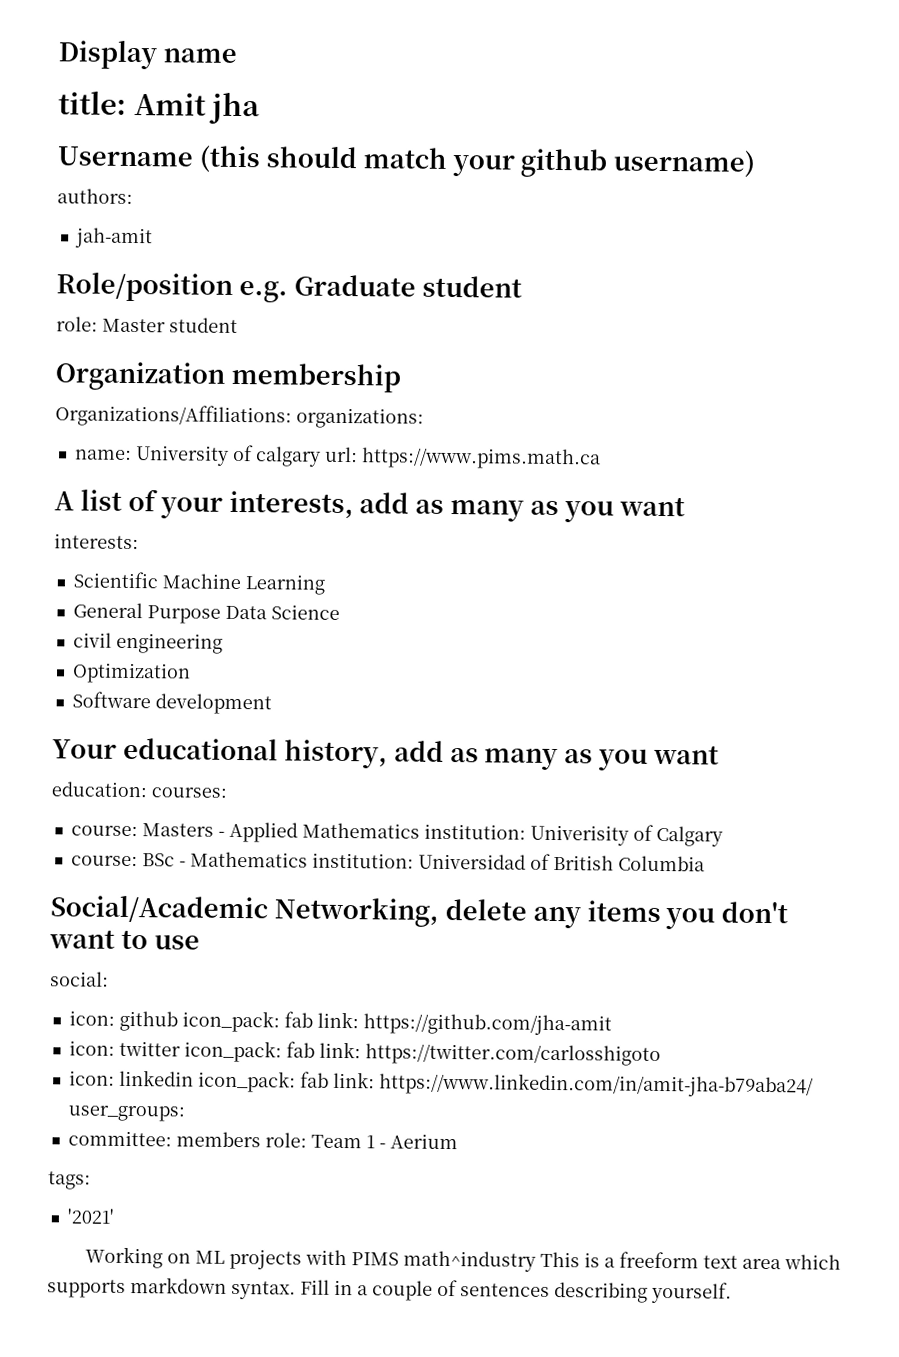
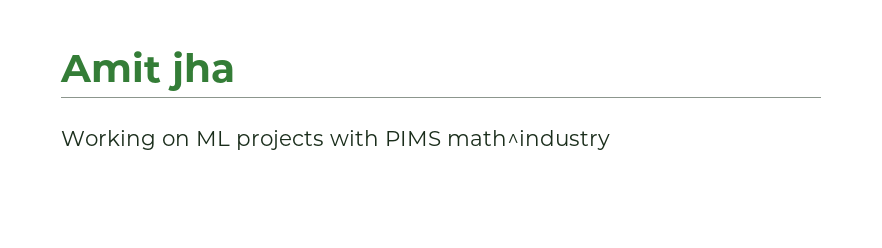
- Display name
- title: Amit jha
+ Amit jha
- Username (this should match your github username)
- authors:
- jah-amit
- Role/position e.g. Graduate student
- role: Master student
- Organization membership
- Organizations/Affiliations: organizations:
- name: University of calgary url: https://www.pims.math.ca
- A list of your interests, add as many as you want
- interests:
- Scientific Machine Learning
- General Purpose Data Science
- civil engineering
- Optimization
- Software development
- Your educational history, add as many as you want
- education: courses:
- course: Masters - Applied Mathematics institution: Univerisity of Calgary
- course: BSc - Mathematics institution: Universidad of British Columbia
- Social/Academic Networking, delete any items you don't want to use
- social:
- icon: github icon_pack: fab link: https://github.com/jha-amit
- icon: twitter icon_pack: fab link: https://twitter.com/carlosshigoto
- icon: linkedin icon_pack: fab link: https://www.linkedin.com/in/amit-jha-b79aba24/ user_groups:
- committee: members role: Team 1 - Aerium
- tags:
- '2021'
- Working on ML projects with PIMS math^industry This is a freeform text area which supports markdown syntax. Fill in a couple of sentences describing yourself.
+ Working on ML projects with PIMS math^industry

